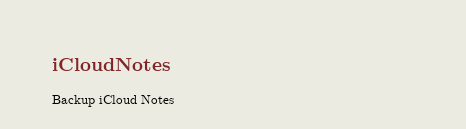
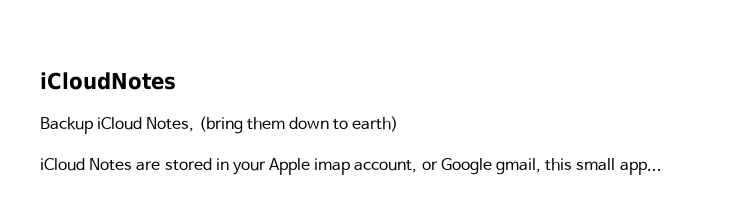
- Backup iCloud Notes
+ Backup iCloud Notes, (bring them down to earth)
+ iCloud Notes are stored in your Apple imap account, or Google gmail, this small app...

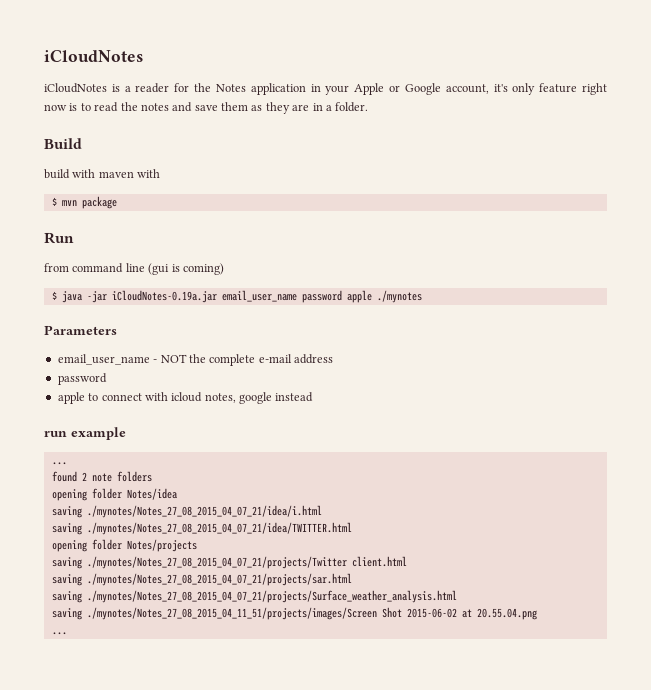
- Backup iCloud Notes, (bring them down to earth)
- iCloud Notes are stored in your Apple imap account, or Google gmail, this small app...
+ iCloudNotes is a reader for the Notes application in your Apple or Google account, it's only feature right now is to read the notes and save them as they are in a folder.
+ Build
+ build with maven with
+ $ mvn package
+ Run
+ from command line (gui is coming)
+ $ java -jar iCloudNotes-0.19a.jar email_user_name password apple ./mynotes
+ Parameters
+ email_user_name - NOT the complete e-mail address
+ password
+ apple to connect with icloud notes, google instead
+ run example
+ ...
+ found 2 note folders
+ opening folder Notes/idea
+ saving ./mynotes/Notes_27_08_2015_04_07_21/idea/i.html
+ saving ./mynotes/Notes_27_08_2015_04_07_21/idea/TWITTER.html
+ opening folder Notes/projects
+ saving ./mynotes/Notes_27_08_2015_04_07_21/projects/Twitter client.html
+ saving ./mynotes/Notes_27_08_2015_04_07_21/projects/sar.html
+ saving ./mynotes/Notes_27_08_2015_04_07_21/projects/Surface_weather_analysis.html
+ saving ./mynotes/Notes_27_08_2015_04_11_51/projects/images/Screen Shot 2015-06-02 at 20.55.04.png
+ ...

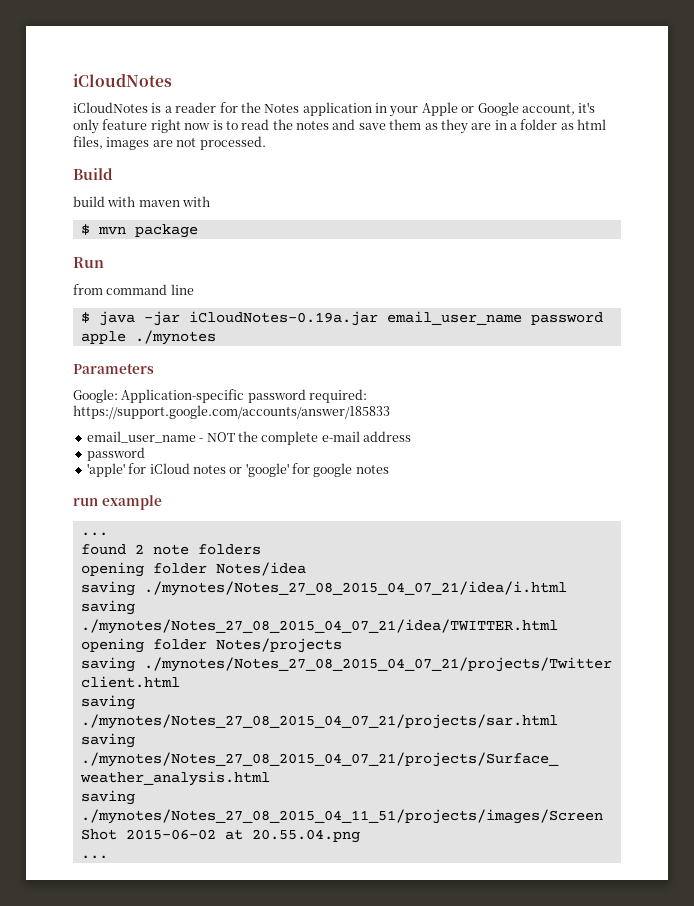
- iCloudNotes is a reader for the Notes application in your Apple or Google account, it's only feature right now is to read the notes and save them as they are in a folder.
+ iCloudNotes is a reader for the Notes application in your Apple or Google account, it's only feature right now is to read the notes and save them as they are in a folder as html files, images are not processed.
- from command line (gui is coming)
+ from command line
+ Google: Application-specific password required: https://support.google.com/accounts/answer/185833
- apple to connect with icloud notes, google instead
+ 'apple' for iCloud notes or 'google' for google notes

